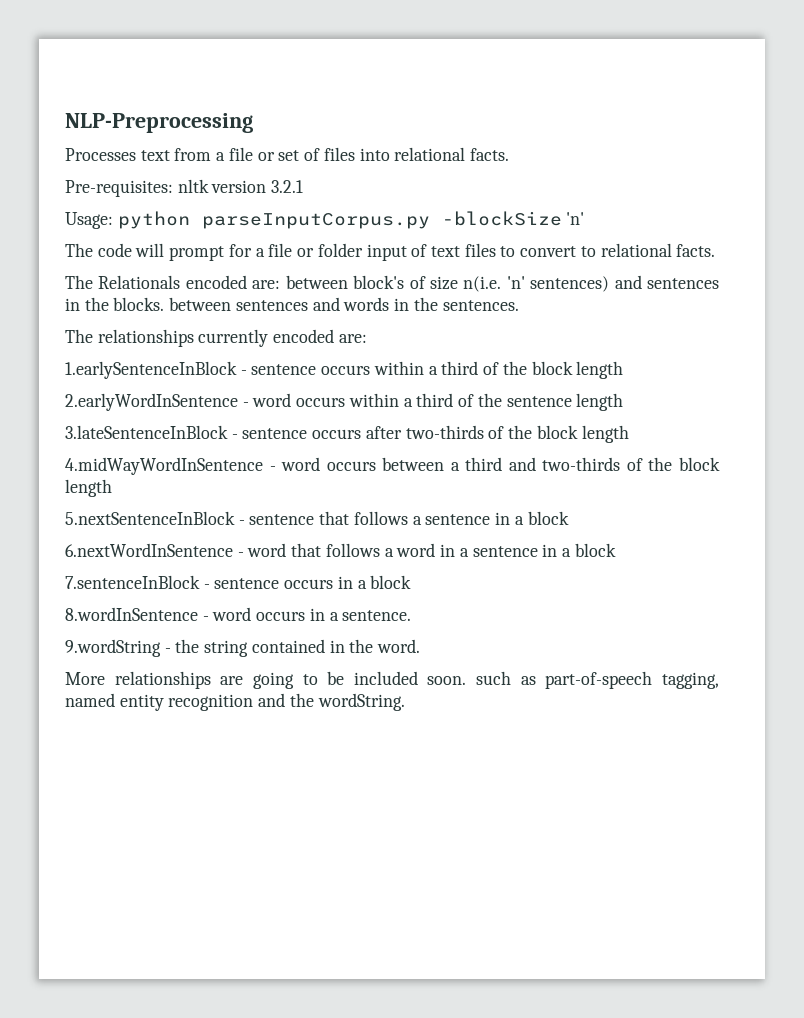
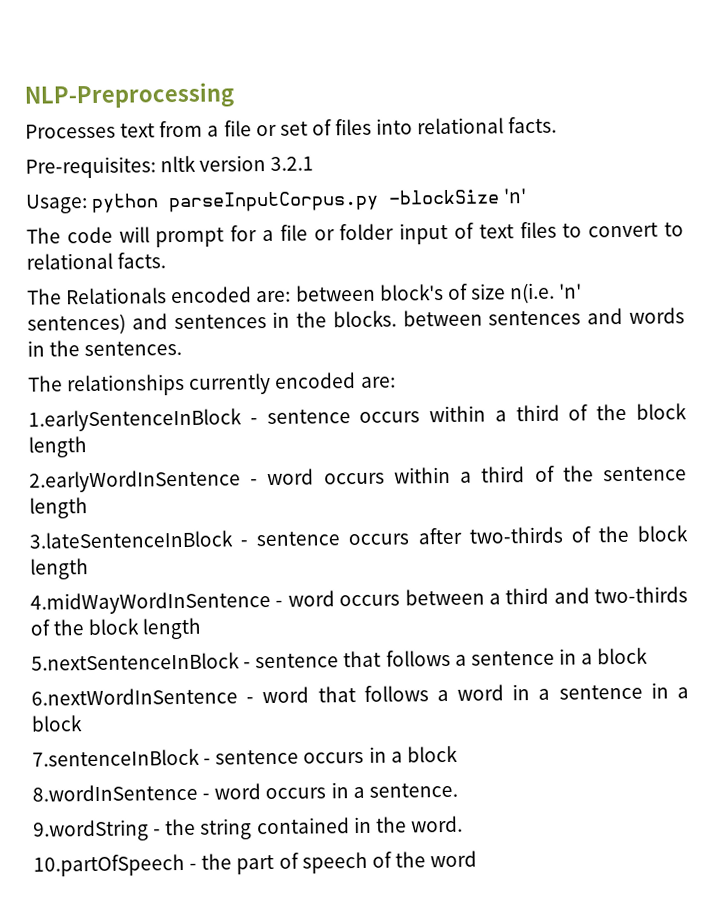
- More relationships are going to be included soon. such as part-of-speech tagging, named entity recognition and the wordString.
+ 10.partOfSpeech - the part of speech of the word

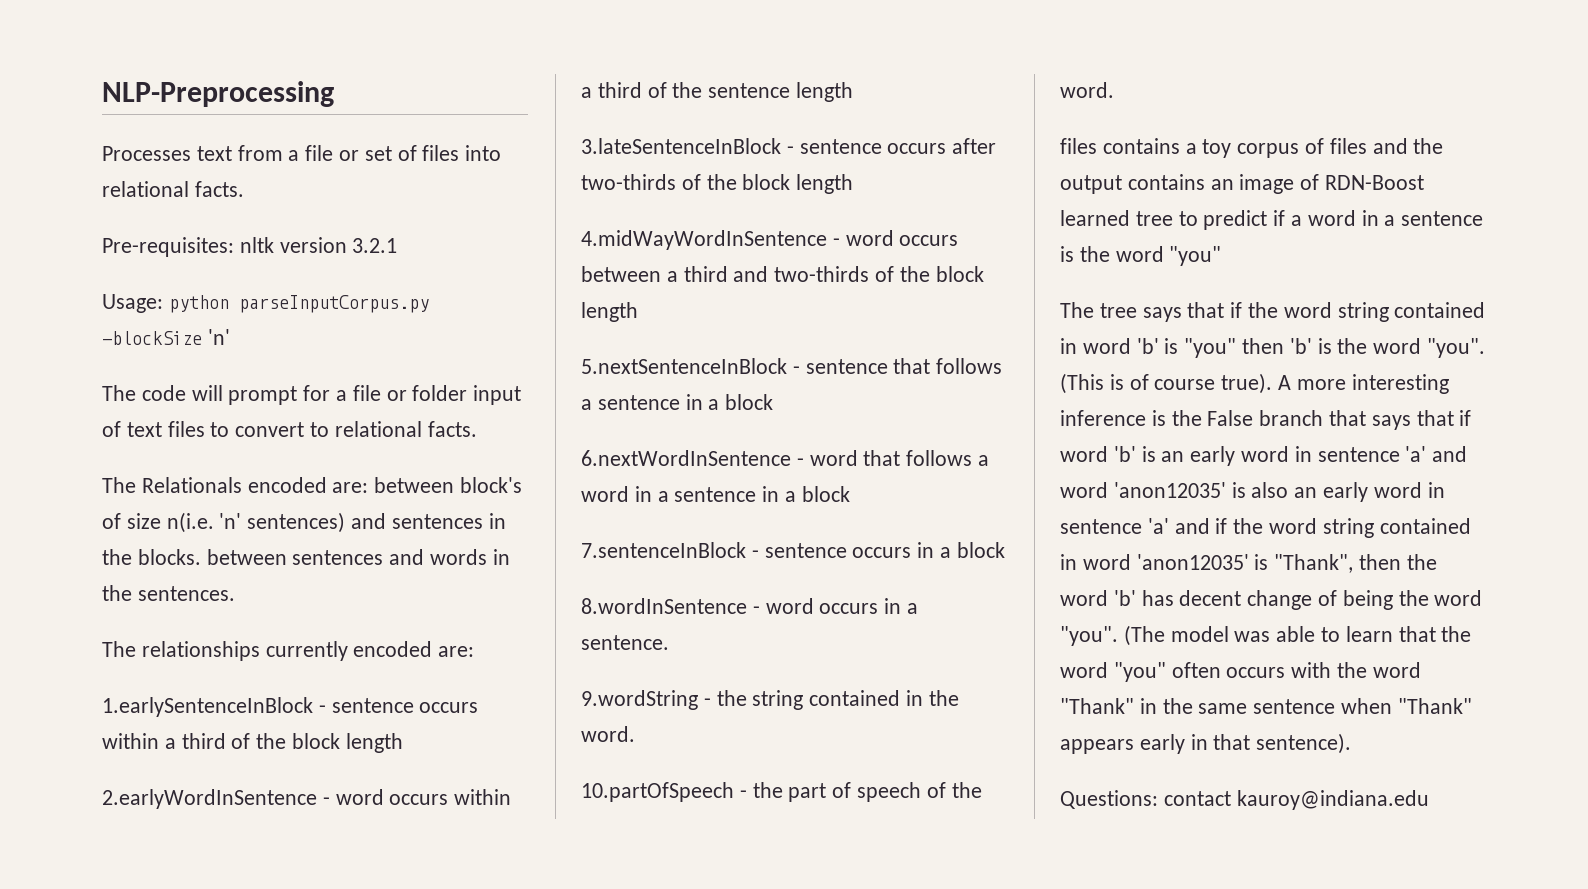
- 10.partOfSpeech - the part of speech of the word
+ 10.partOfSpeech - the part of speech of the word.
+ files contains a toy corpus of files and the output contains an image of RDN-Boost learned tree to predict if a word in a sentence is the word "you"
+ The tree says that if the word string contained in word 'b' is "you" then 'b' is the word "you". (This is of course true). A more interesting inference is the False branch that says that if word 'b' is an early word in sentence 'a' and word 'anon12035' is also an early word in sentence 'a' and if the word string contained in word 'anon12035' is "Thank", then the word 'b' has decent change of being the word "you". (The model was able to learn that the word "you" often occurs with the word "Thank" in the same sentence when "Thank" appears early in that sentence).
+ Questions: contact kauroy@indiana.edu

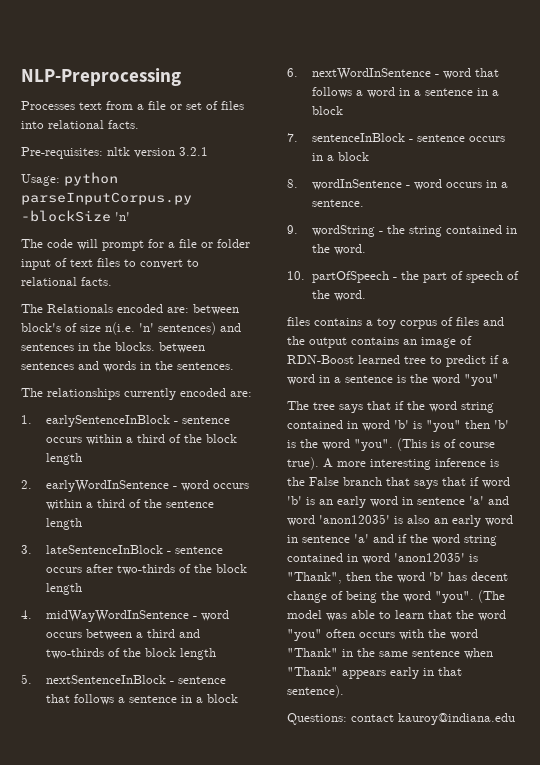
- 1.earlySentenceInBlock - sentence occurs within a third of the block length
+ 1. earlySentenceInBlock - sentence occurs within a third of the block length
- 2.earlyWordInSentence - word occurs within a third of the sentence length
+ 2. earlyWordInSentence - word occurs within a third of the sentence length
- 3.lateSentenceInBlock - sentence occurs after two-thirds of the block length
+ 3. lateSentenceInBlock - sentence occurs after two-thirds of the block length
- 4.midWayWordInSentence - word occurs between a third and two-thirds of the block length
+ 4. midWayWordInSentence - word occurs between a third and two-thirds of the block length
- 5.nextSentenceInBlock - sentence that follows a sentence in a block
+ 5. nextSentenceInBlock - sentence that follows a sentence in a block
- 6.nextWordInSentence - word that follows a word in a sentence in a block
+ 6. nextWordInSentence - word that follows a word in a sentence in a block
- 7.sentenceInBlock - sentence occurs in a block
+ 7. sentenceInBlock - sentence occurs in a block
- 8.wordInSentence - word occurs in a sentence.
+ 8. wordInSentence - word occurs in a sentence.
- 9.wordString - the string contained in the word.
+ 9. wordString - the string contained in the word.
- 10.partOfSpeech - the part of speech of the word.
+ 10. partOfSpeech - the part of speech of the word.

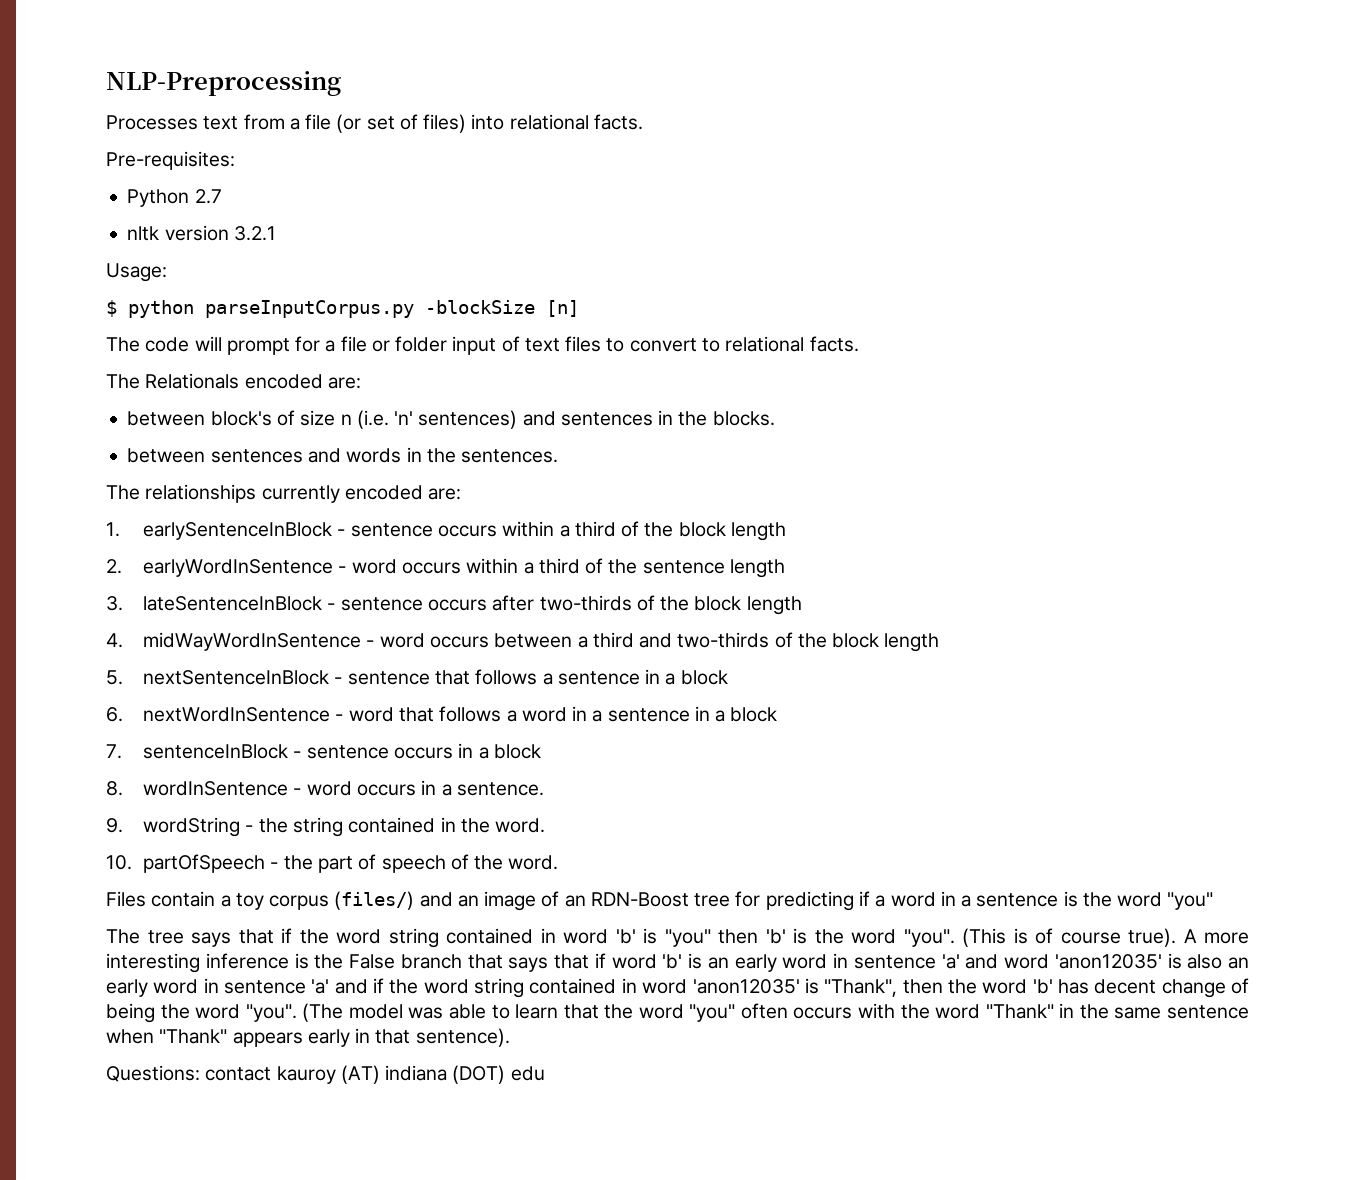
- Processes text from a file or set of files into relational facts.
+ Processes text from a file (or set of files) into relational facts.
- Pre-requisites: nltk version 3.2.1
+ Pre-requisites:
+ Python 2.7
+ nltk version 3.2.1
- Usage: python parseInputCorpus.py -blockSize 'n'
+ Usage:
+ $ python parseInputCorpus.py -blockSize [n]
- The Relationals encoded are: between block's of size n(i.e. 'n' sentences) and sentences in the blocks. between sentences and words in the sentences.
+ The Relationals encoded are:
+ between block's of size n (i.e. 'n' sentences) and sentences in the blocks.
+ between sentences and words in the sentences.
- files contains a toy corpus of files and the output contains an image of RDN-Boost learned tree to predict if a word in a sentence is the word "you"
+ Files contain a toy corpus (files/) and an image of an RDN-Boost tree for predicting if a word in a sentence is the word "you"
- Questions: contact kauroy@indiana.edu
+ Questions: contact kauroy (AT) indiana (DOT) edu

